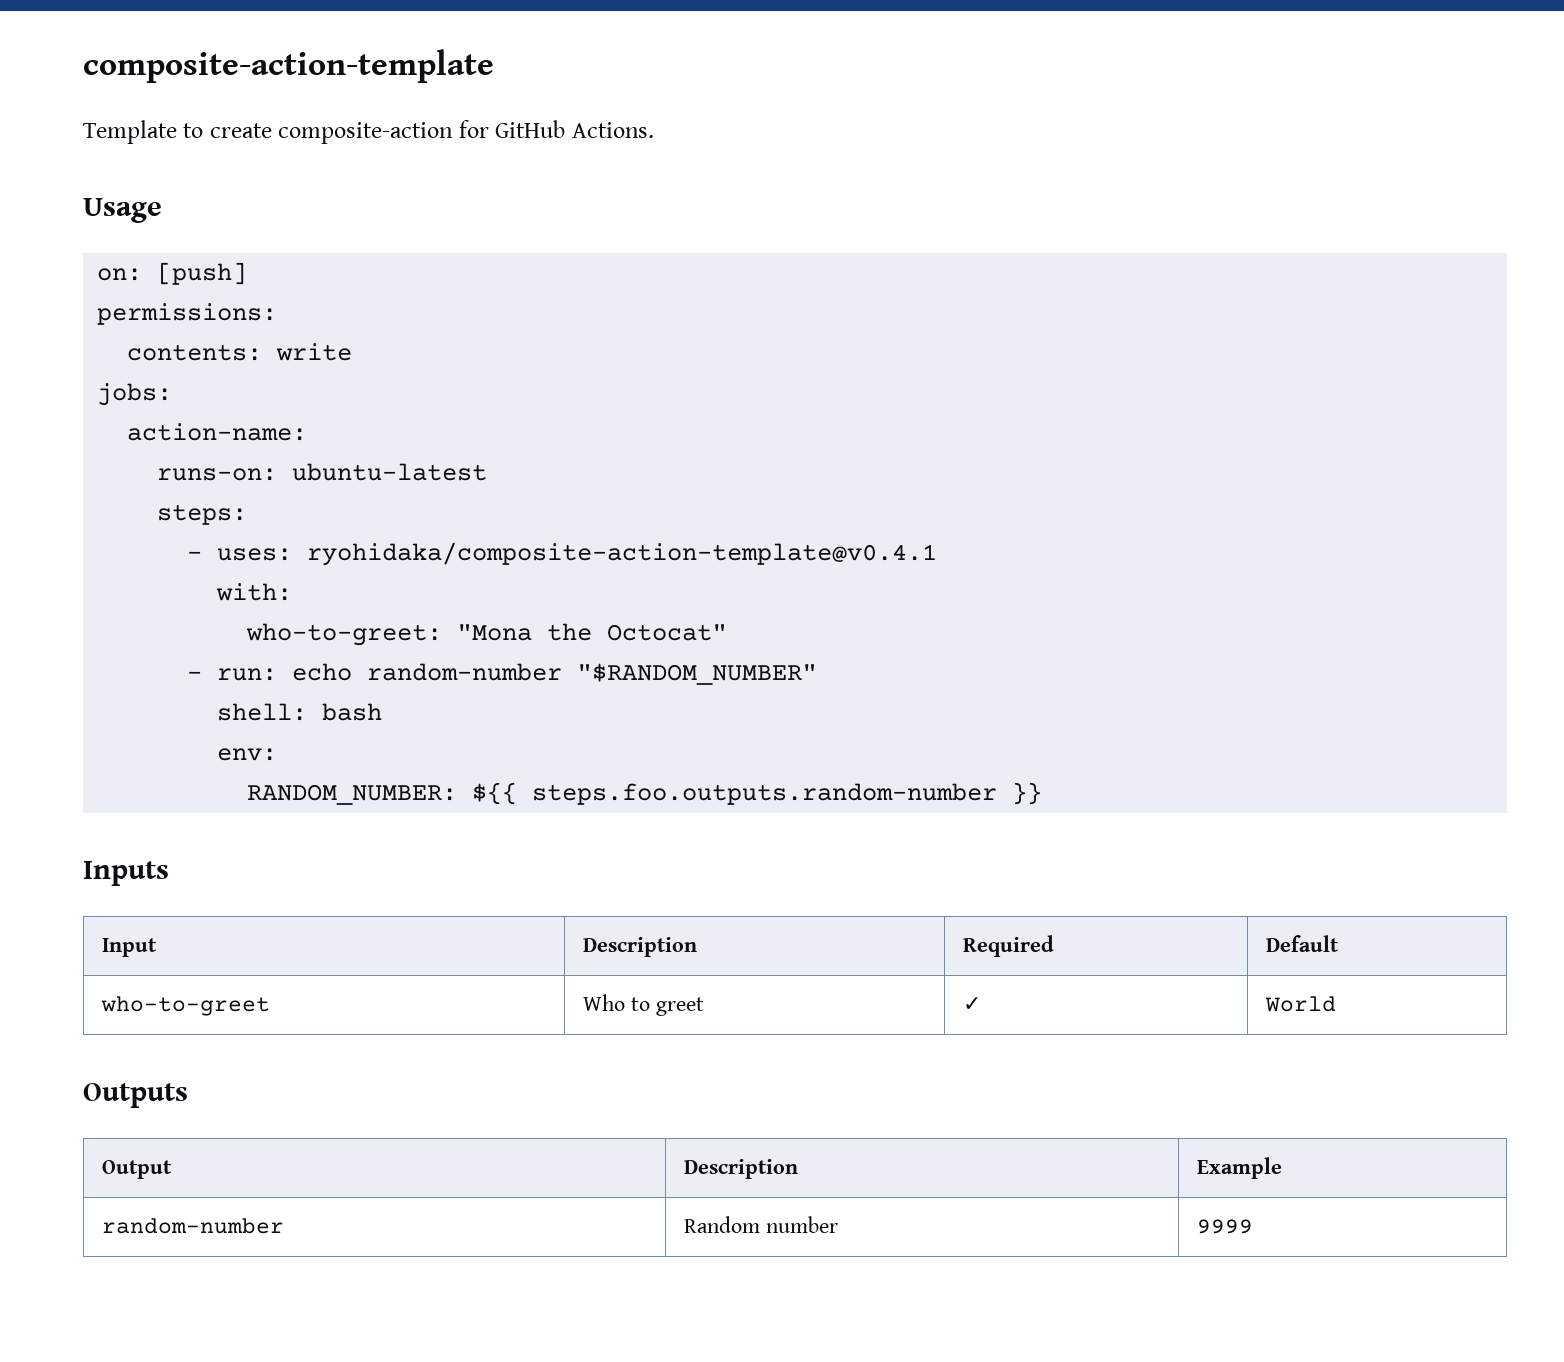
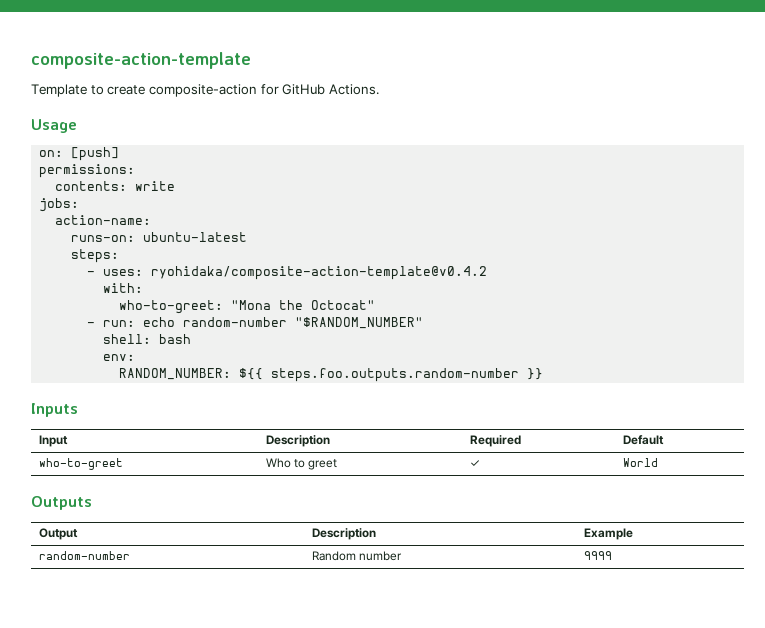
- - uses: ryohidaka/composite-action-template@v0.4.1
+ - uses: ryohidaka/composite-action-template@v0.4.2

